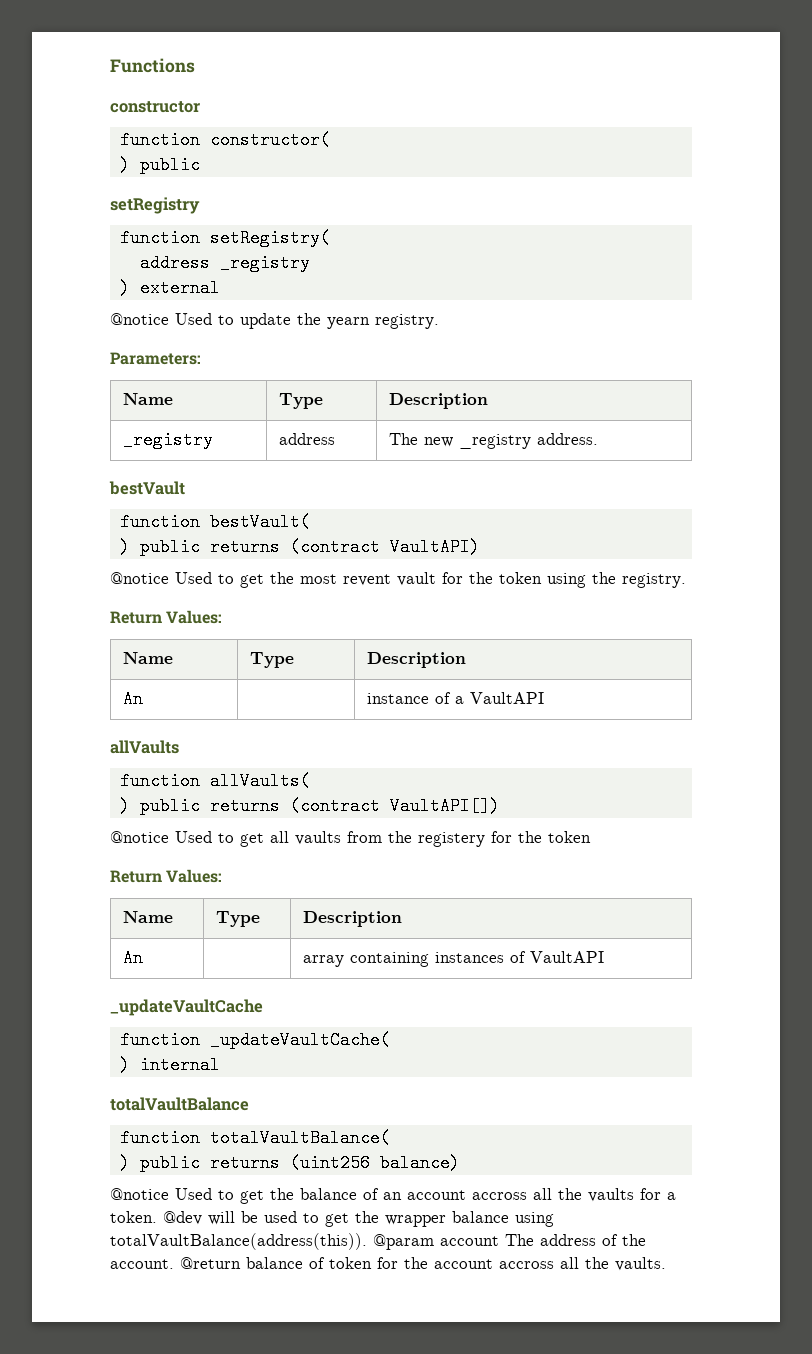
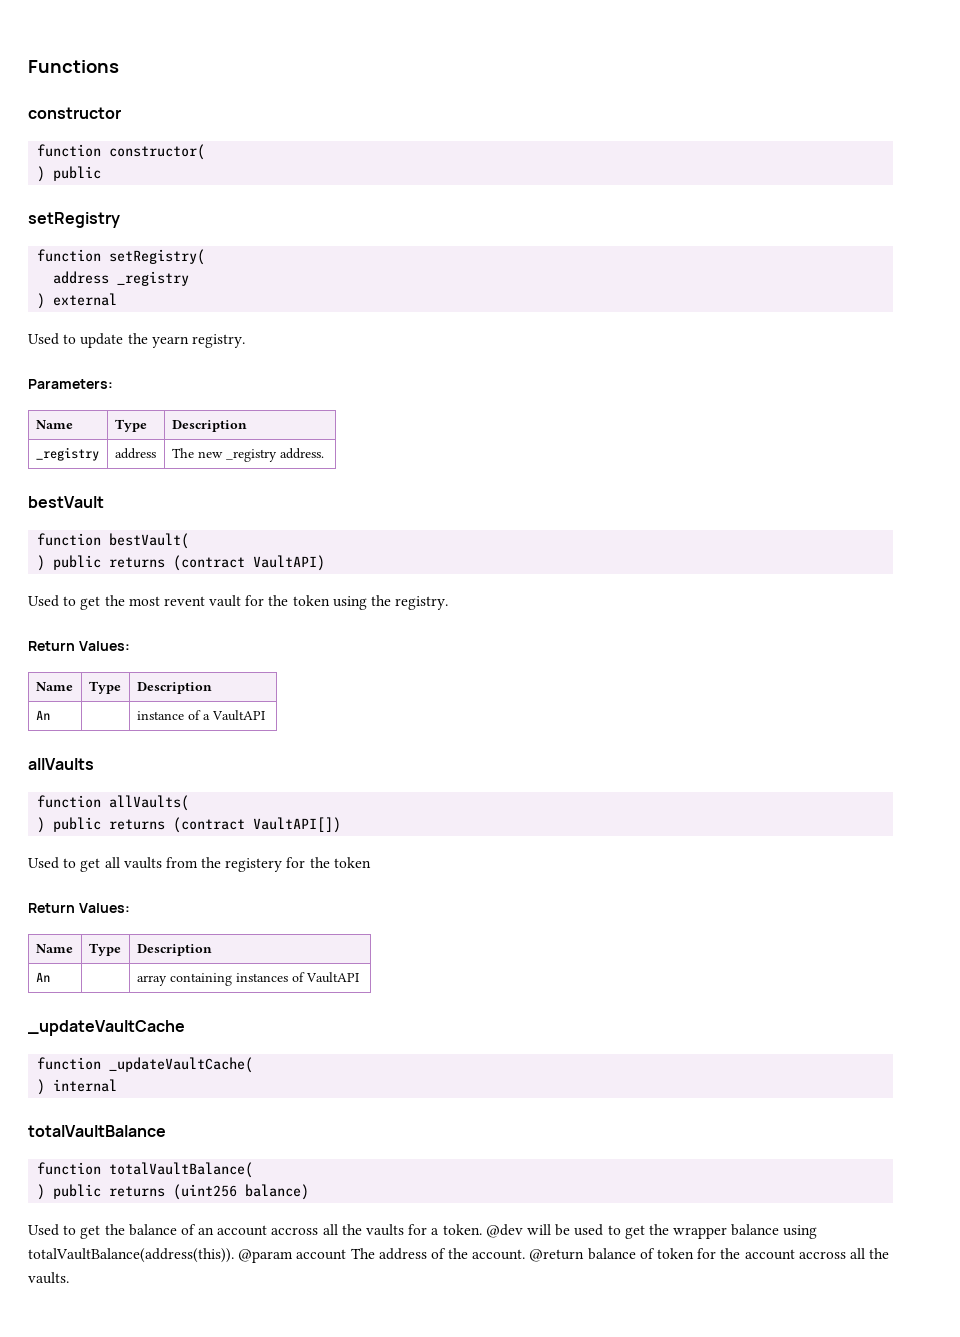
- @notice Used to update the yearn registry.
+ Used to update the yearn registry.
- @notice Used to get the most revent vault for the token using the registry.
+ Used to get the most revent vault for the token using the registry.
- @notice Used to get all vaults from the registery for the token
+ Used to get all vaults from the registery for the token
- @notice Used to get the balance of an account accross all the vaults for a token.
+ Used to get the balance of an account accross all the vaults for a token.

